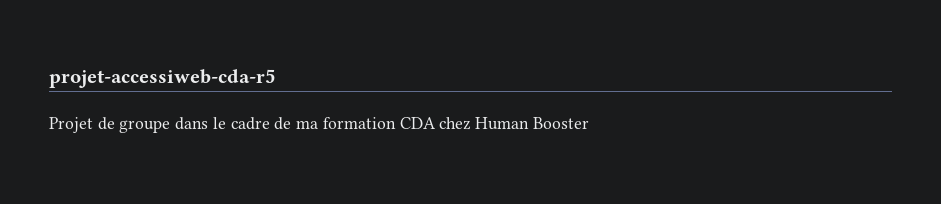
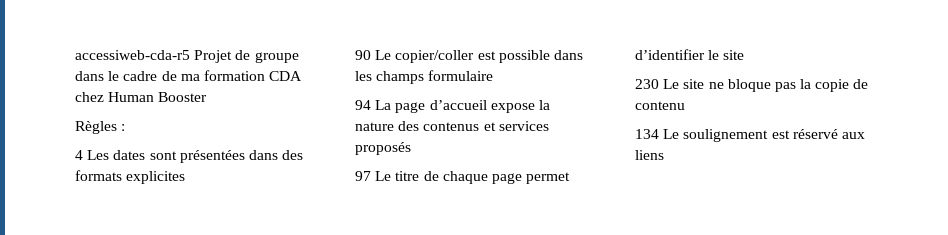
- projet-accessiweb-cda-r5
- Projet de groupe dans le cadre de ma formation CDA chez Human Booster
+ accessiweb-cda-r5 Projet de groupe dans le cadre de ma formation CDA chez Human Booster
+ Règles :
+ 4 Les dates sont présentées dans des formats explicites
+ 90 Le copier/coller est possible dans les champs formulaire
+ 94 La page d’accueil expose la nature des contenus et services proposés
+ 97 Le titre de chaque page permet d’identifier le site
+ 230 Le site ne bloque pas la copie de contenu
+ 134 Le soulignement est réservé aux liens

